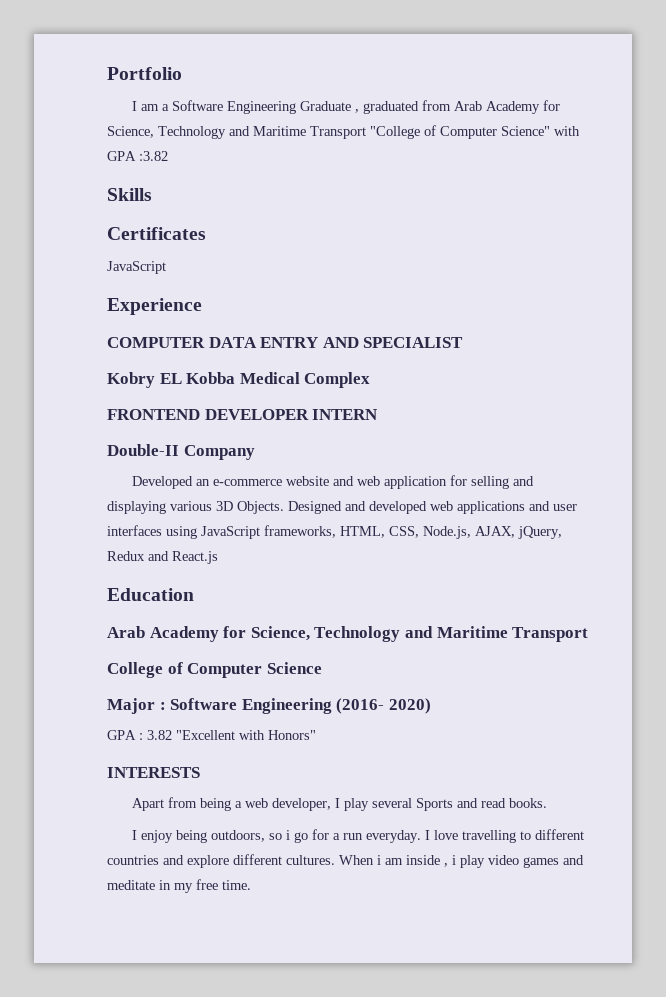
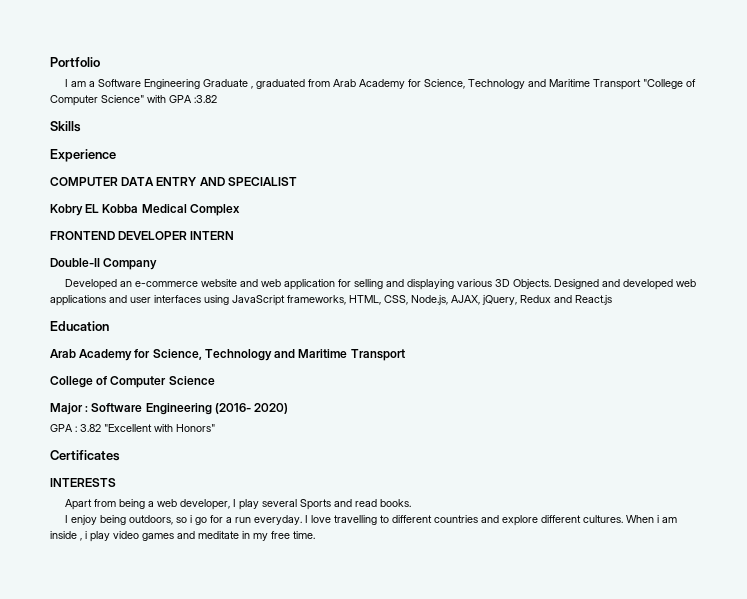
- Certificates
- JavaScript
+ Certificates

